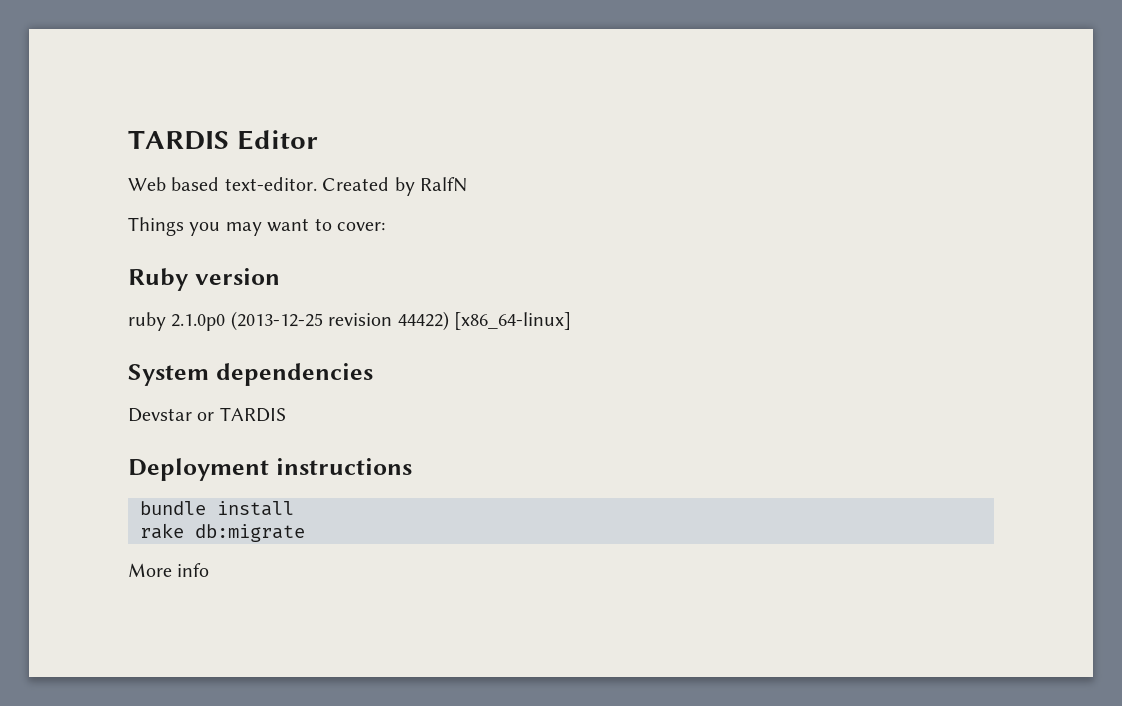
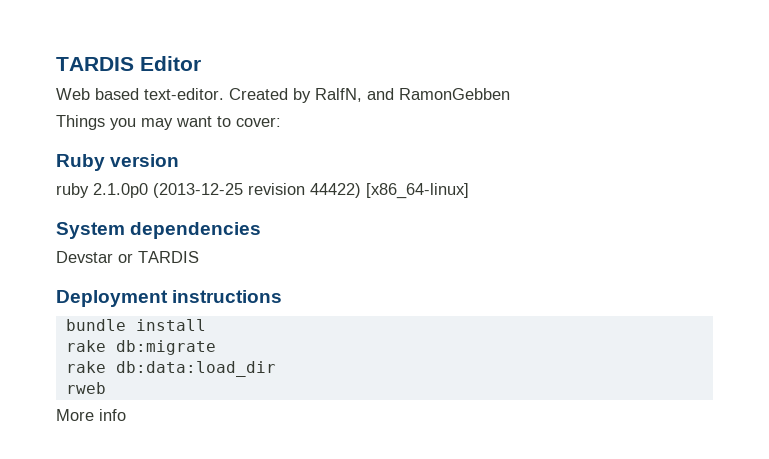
- Created by RalfN
+ Created by RalfN, and RamonGebben
+ rake db:data:load_dir
+ rweb

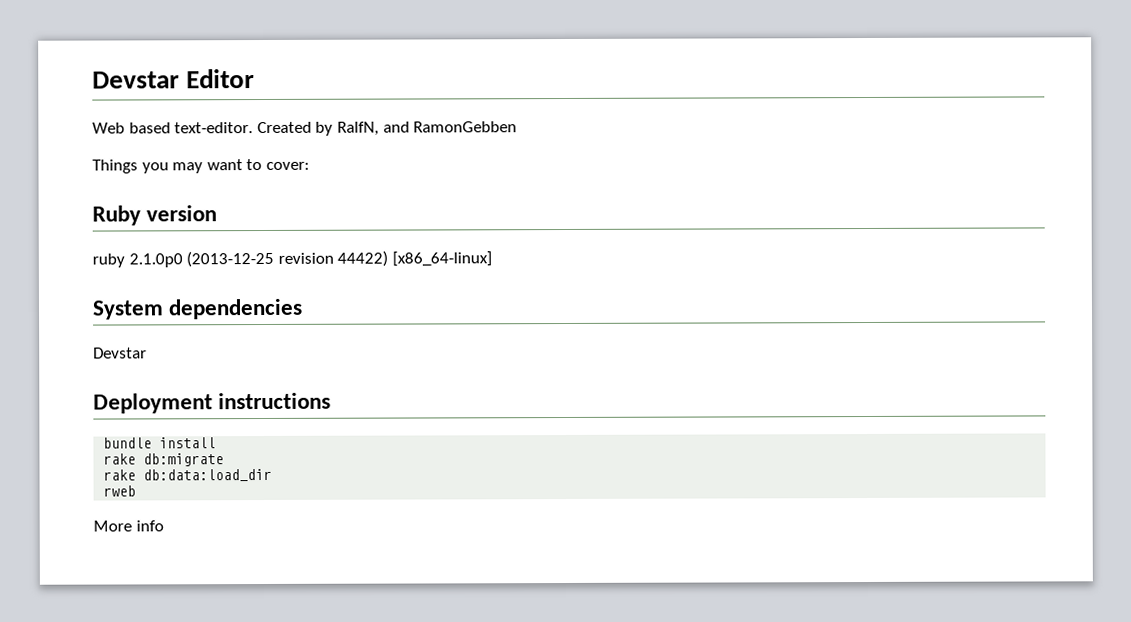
- TARDIS Editor
+ Devstar Editor
  System dependencies
- Devstar or TARDIS
+ Devstar

